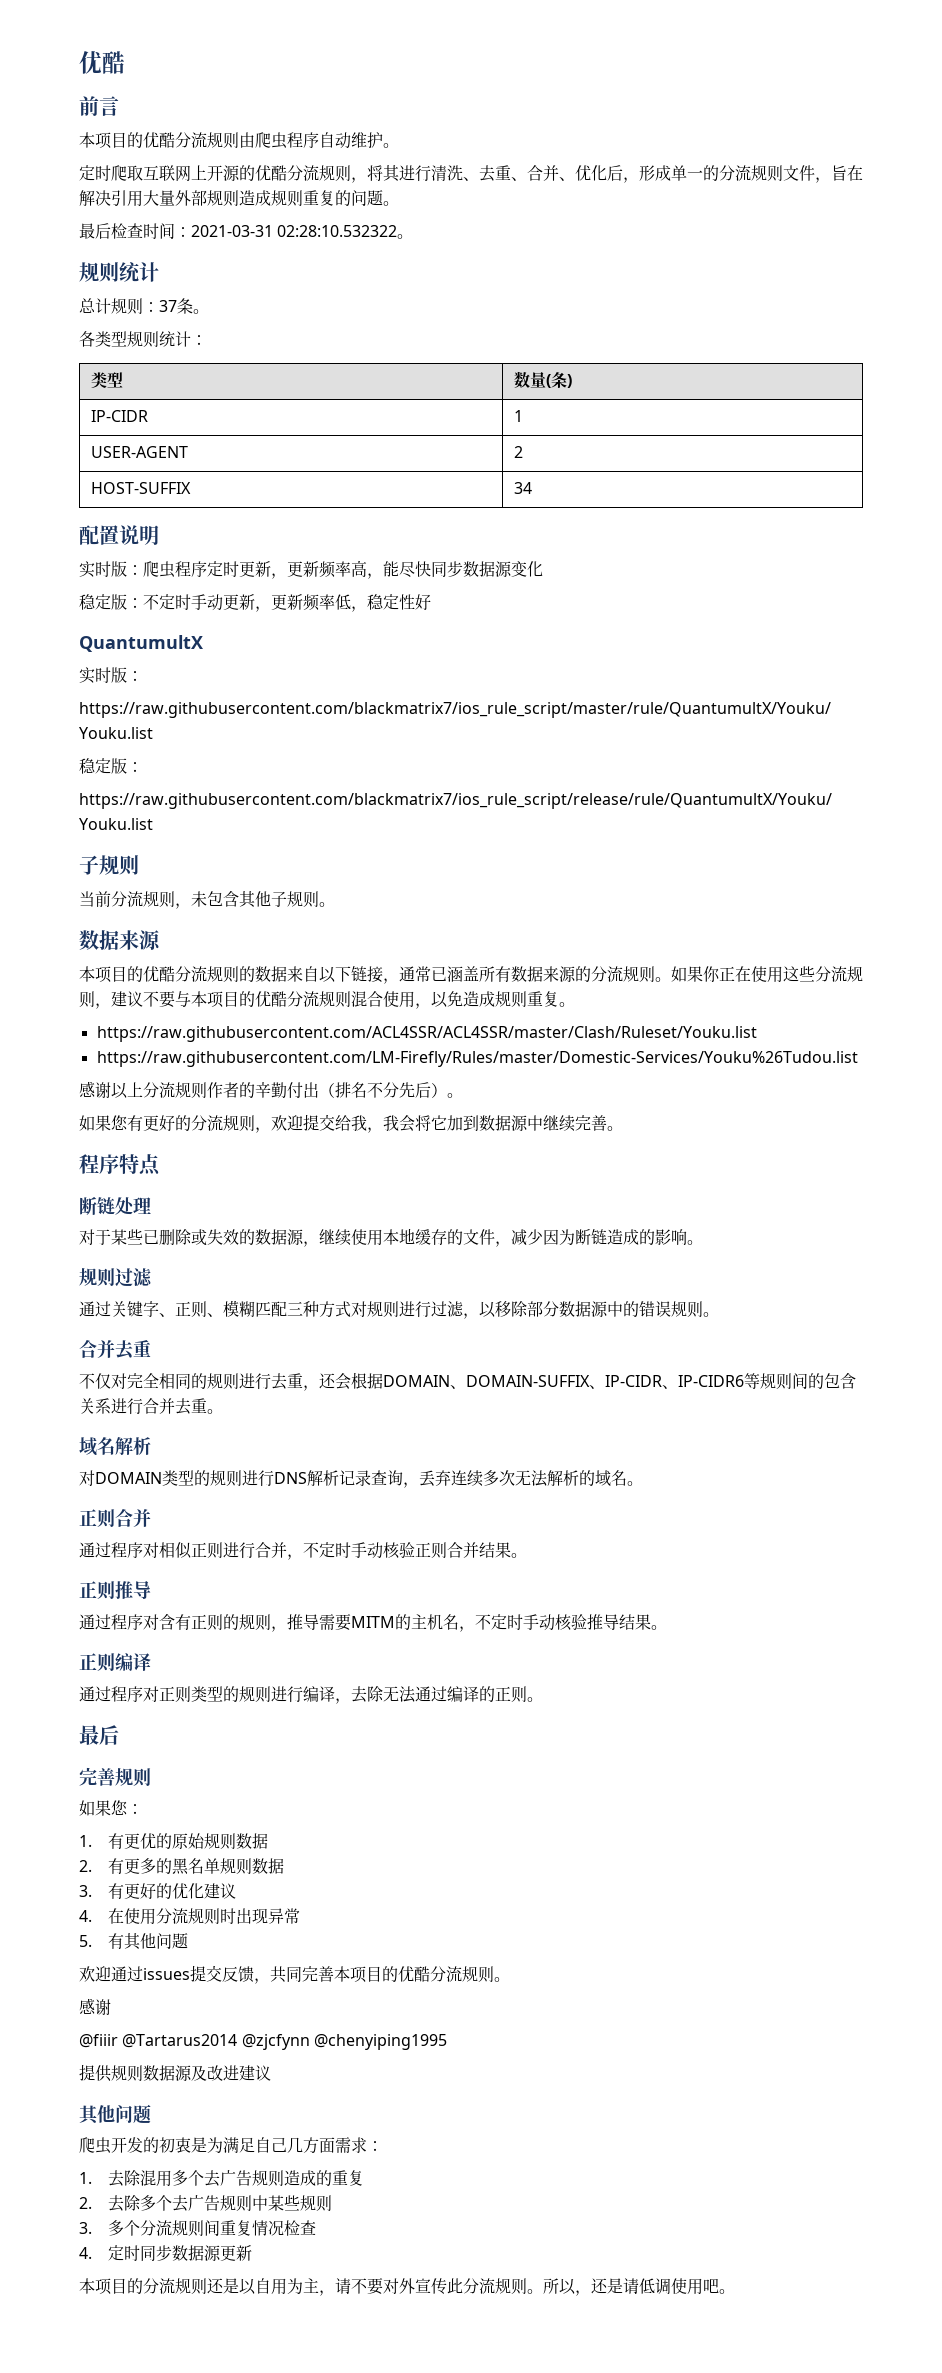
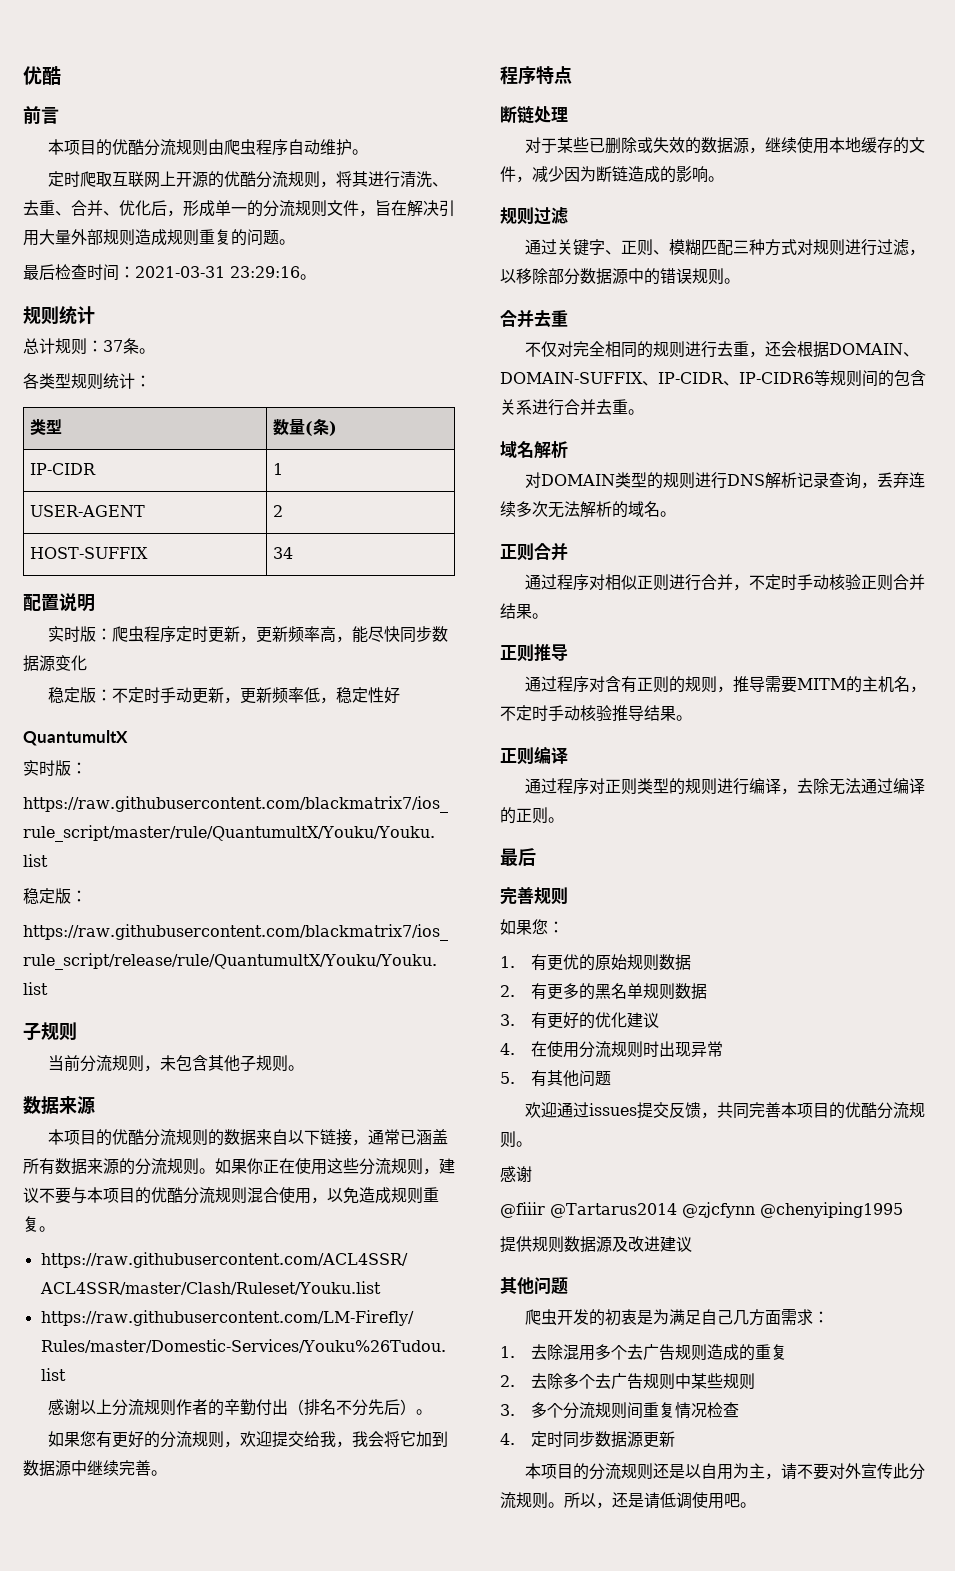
- 最后检查时间：2021-03-31 02:28:10.532322。
+ 最后检查时间：2021-03-31 23:29:16。

